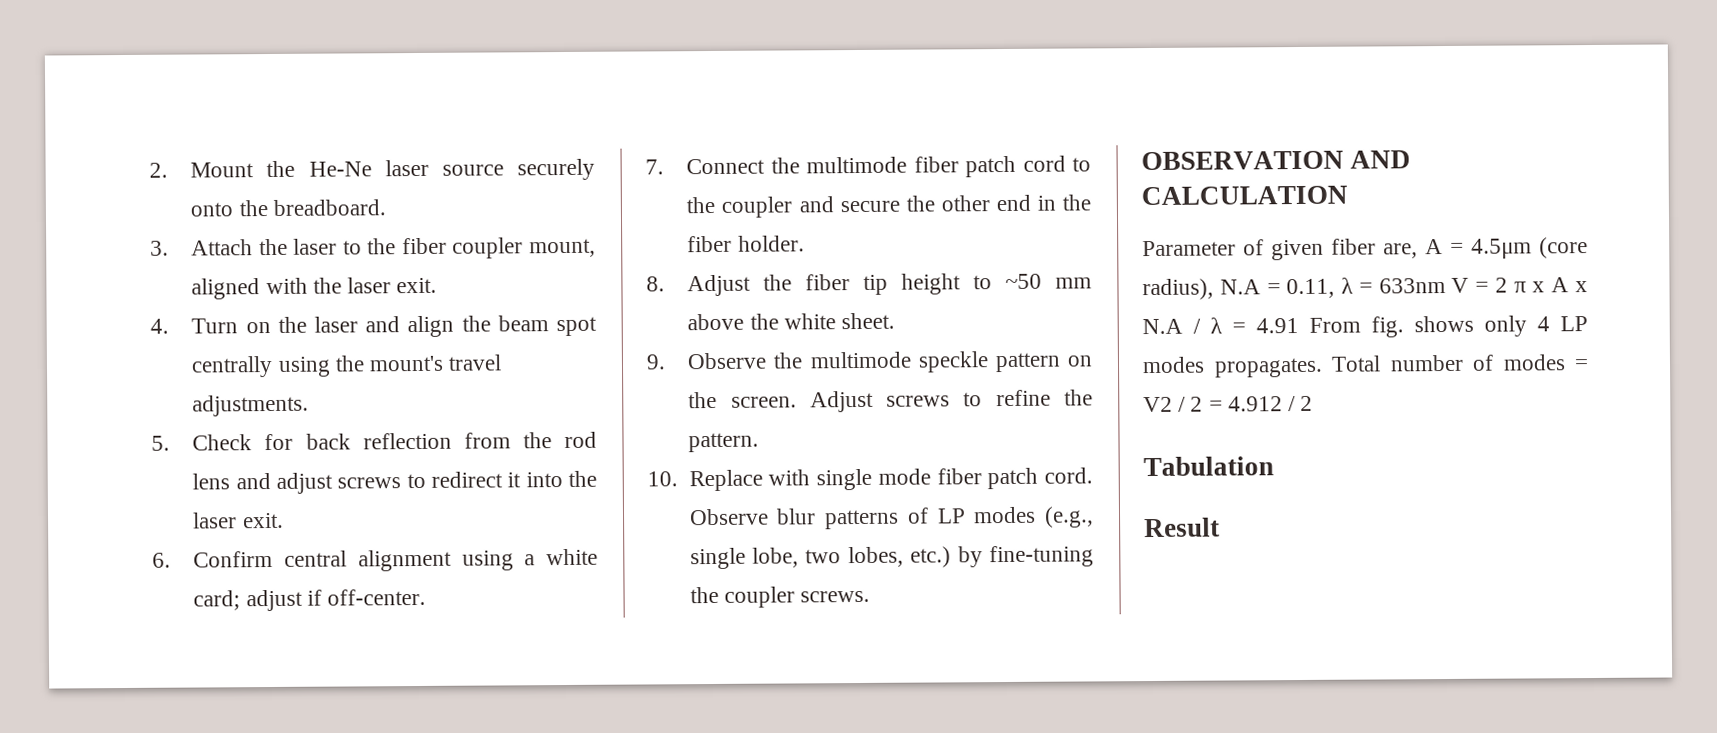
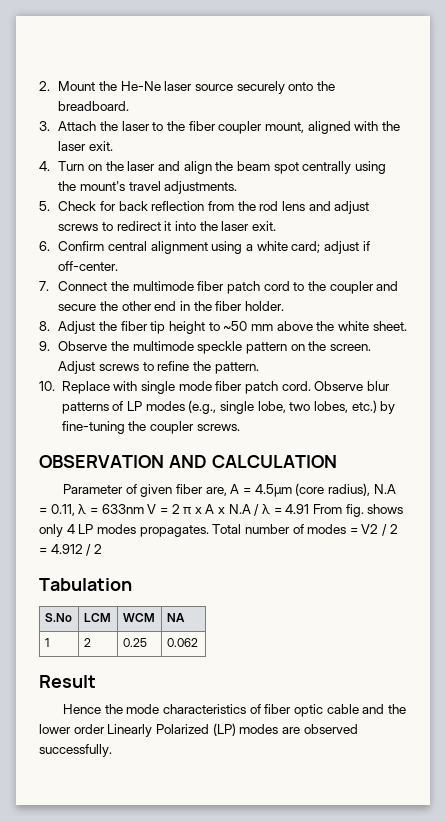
+ S.No | LCM | WCM | NA
+ 1 | 2 | 0.25 | 0.062
  Result
+ Hence the mode characteristics of fiber optic cable and the lower order Linearly Polarized (LP) modes are observed successfully.

